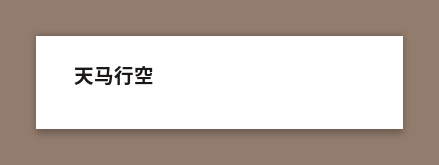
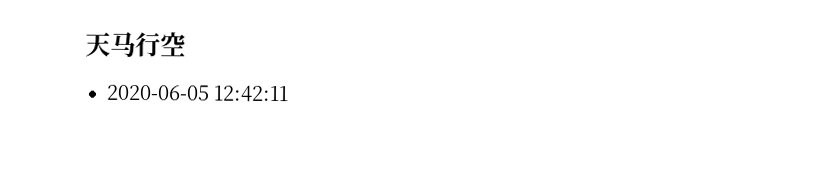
+ 2020-06-05 12:42:11

